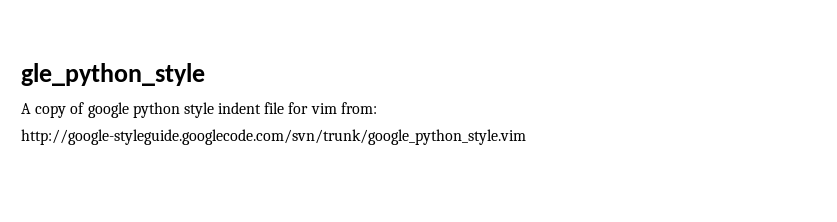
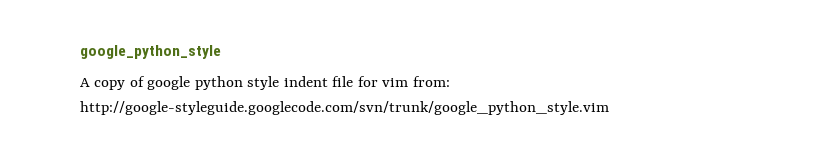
- gle_python_style
+ google_python_style

